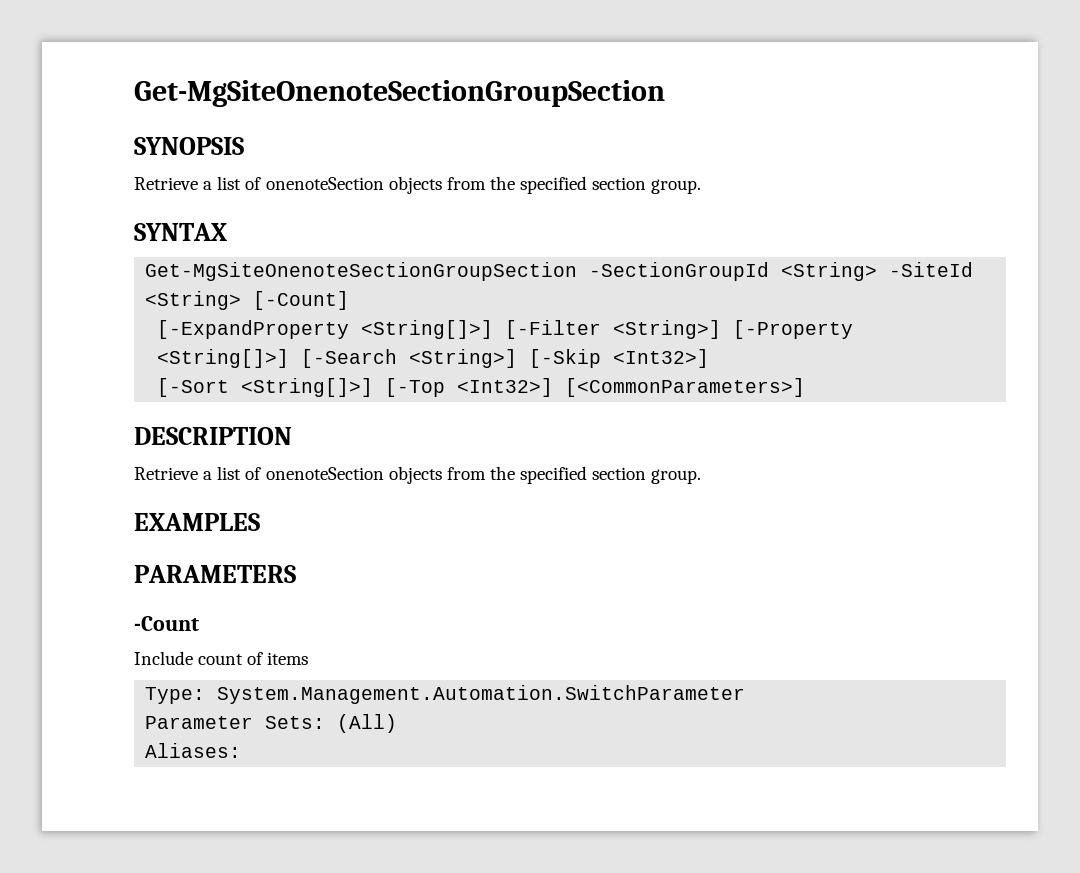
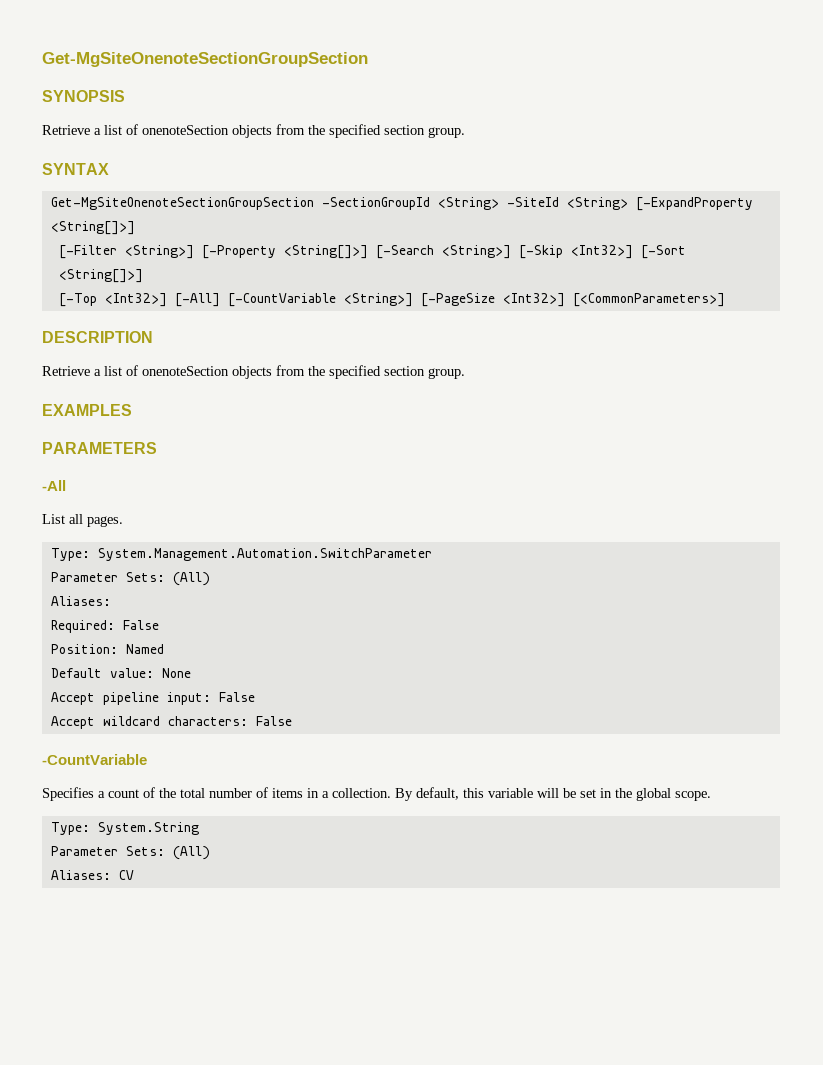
- Get-MgSiteOnenoteSectionGroupSection -SectionGroupId <String> -SiteId <String> [-Count]
- [-ExpandProperty <String[]>] [-Filter <String>] [-Property <String[]>] [-Search <String>] [-Skip <Int32>]
- [-Sort <String[]>] [-Top <Int32>] [<CommonParameters>]
+ Get-MgSiteOnenoteSectionGroupSection -SectionGroupId <String> -SiteId <String> [-ExpandProperty <String[]>]
+ [-Filter <String>] [-Property <String[]>] [-Search <String>] [-Skip <Int32>] [-Sort <String[]>]
+ [-Top <Int32>] [-All] [-CountVariable <String>] [-PageSize <Int32>] [<CommonParameters>]
- -Count
- Include count of items
+ -All
+ List all pages.
+ Required: False
+ Position: Named
+ Default value: None
+ Accept pipeline input: False
+ Accept wildcard characters: False
+ -CountVariable
+ Specifies a count of the total number of items in a collection. By default, this variable will be set in the global scope.
+ Type: System.String
+ Parameter Sets: (All)
+ Aliases: CV

